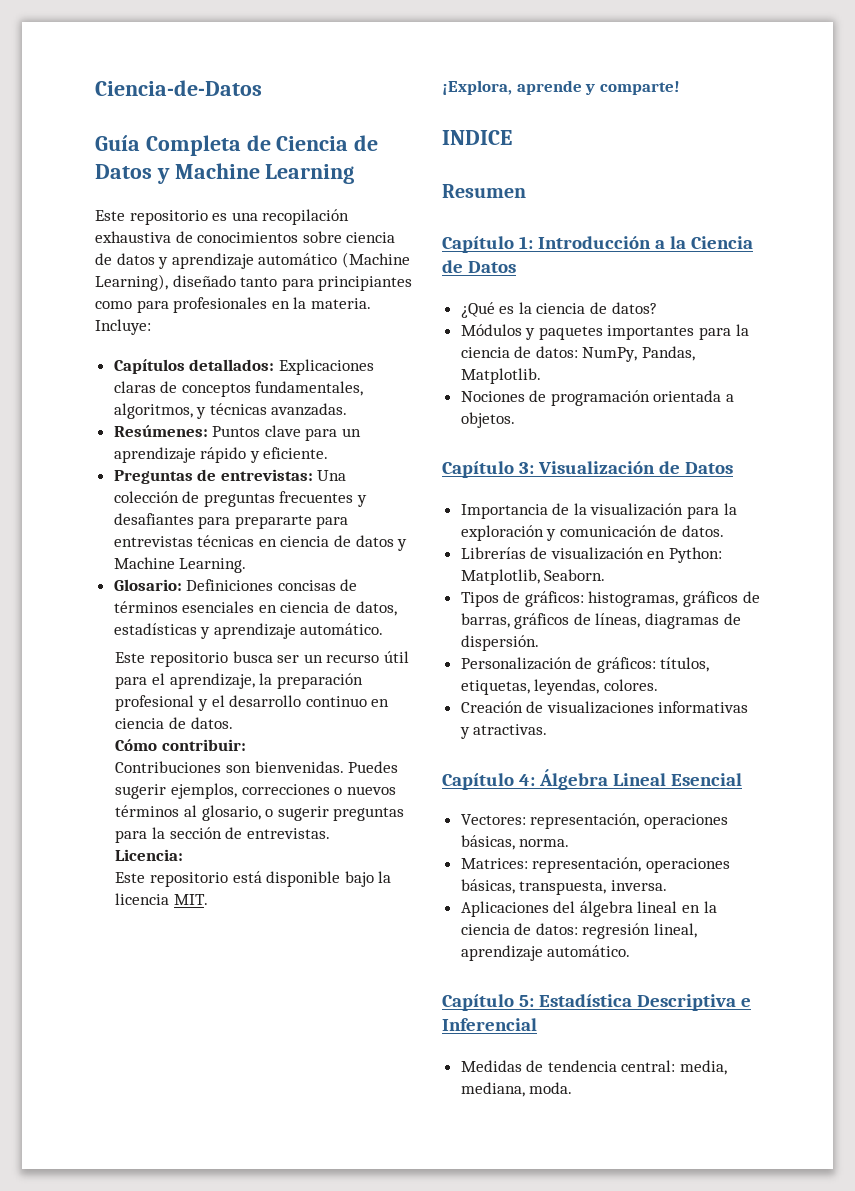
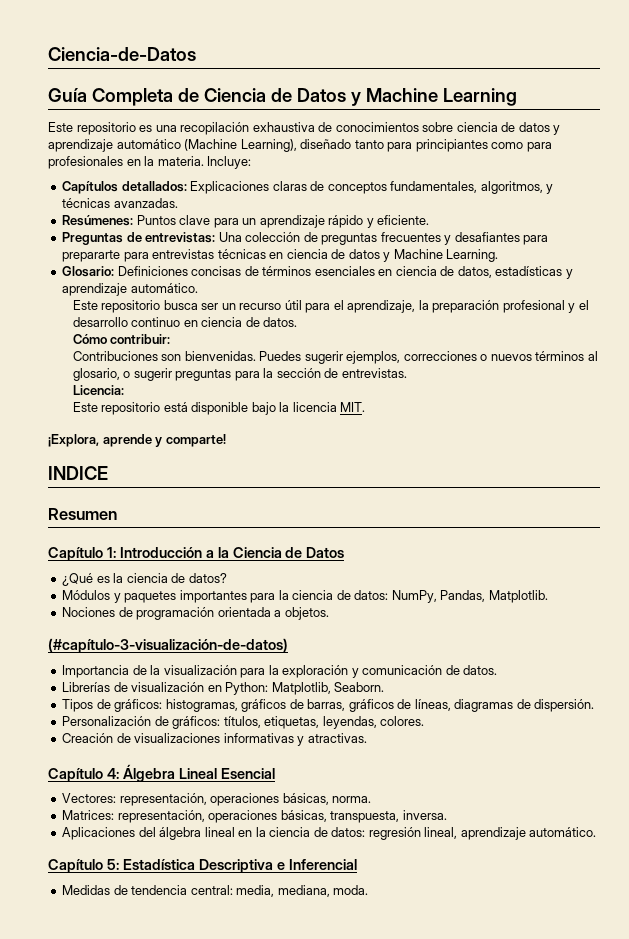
- Capítulo 3: Visualización de Datos
+ (#capítulo-3-visualización-de-datos)

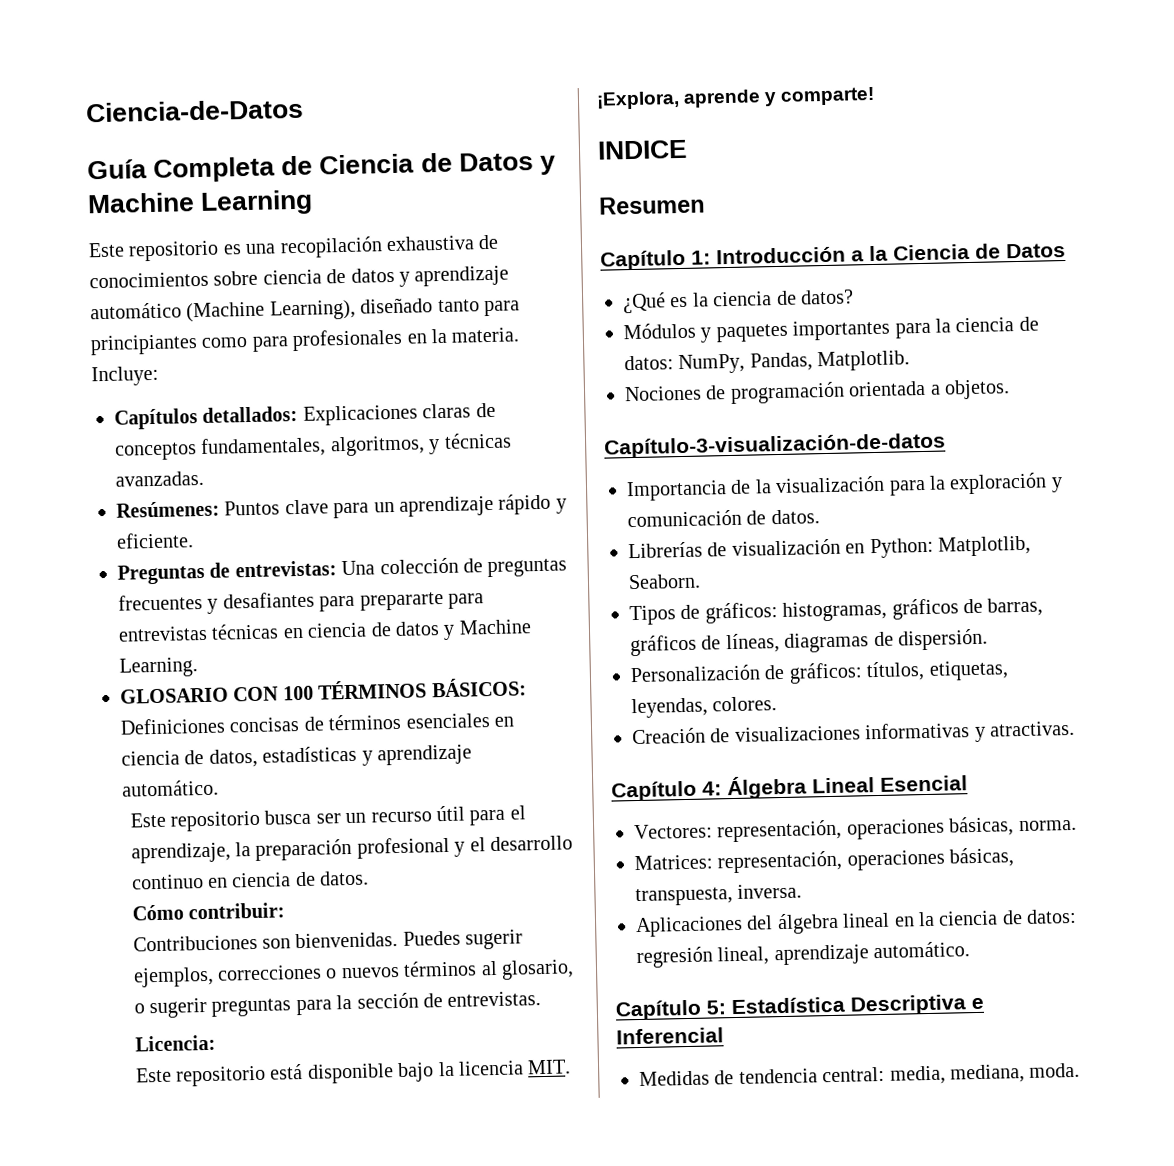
- Glosario: Definiciones concisas de términos esenciales en ciencia de datos, estadísticas y aprendizaje automático.
+ GLOSARIO CON 100 TÉRMINOS BÁSICOS: Definiciones concisas de términos esenciales en ciencia de datos, estadísticas y aprendizaje automático.
- (#capítulo-3-visualización-de-datos)
+ Capítulo-3-visualización-de-datos

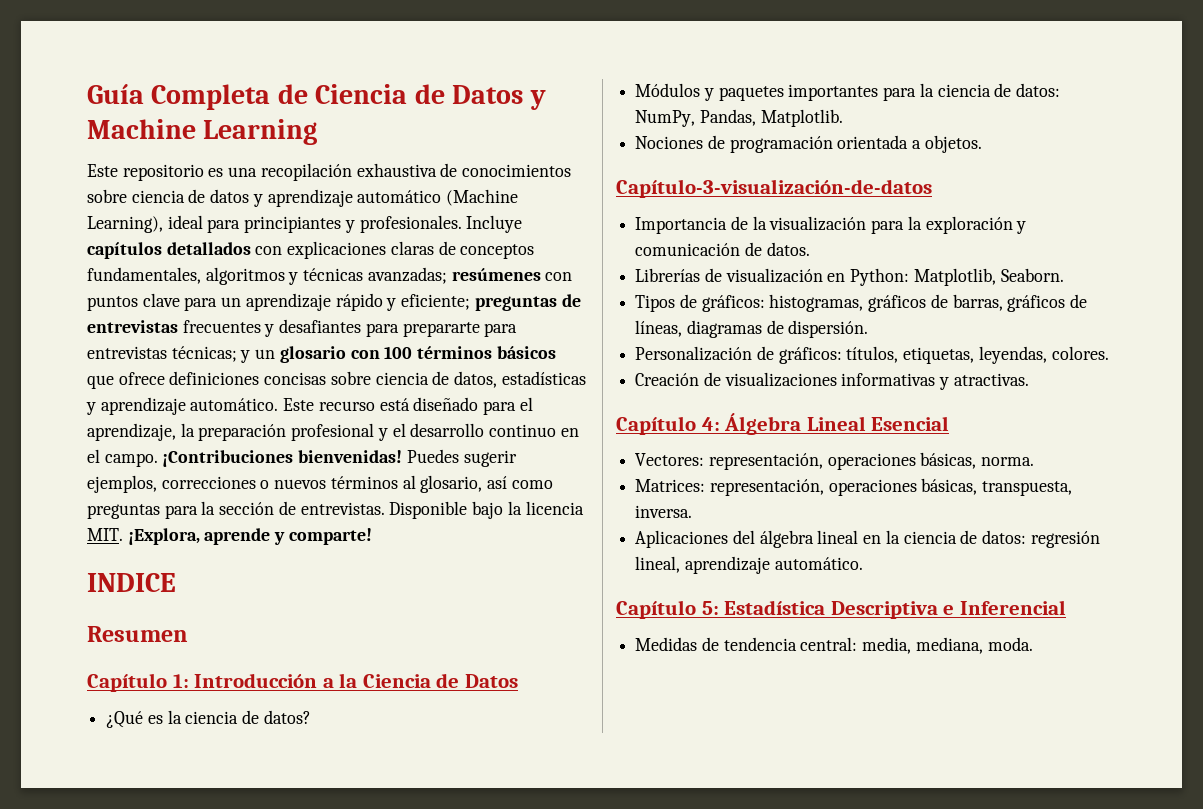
- Ciencia-de-Datos
- Este repositorio es una recopilación exhaustiva de conocimientos sobre ciencia de datos y aprendizaje automático (Machine Learning), diseñado tanto para principiantes como para profesionales en la materia. Incluye:
- Capítulos detallados: Explicaciones claras de conceptos fundamentales, algoritmos, y técnicas avanzadas.
- Resúmenes: Puntos clave para un aprendizaje rápido y eficiente.
- Preguntas de entrevistas: Una colección de preguntas frecuentes y desafiantes para prepararte para entrevistas técnicas en ciencia de datos y Machine Learning.
- GLOSARIO CON 100 TÉRMINOS BÁSICOS: Definiciones concisas de términos esenciales en ciencia de datos, estadísticas y aprendizaje automático.
- Este repositorio busca ser un recurso útil para el aprendizaje, la preparación profesional y el desarrollo continuo en ciencia de datos.
- Cómo contribuir:
- Contribuciones son bienvenidas.
+ Este repositorio es una recopilación exhaustiva de conocimientos sobre ciencia de datos y aprendizaje automático (Machine Learning), ideal para principiantes y profesionales. Incluye capítulos detallados con explicaciones claras de conceptos fundamentales, algoritmos y técnicas avanzadas; resúmenes con puntos clave para un aprendizaje rápido y eficiente; preguntas de entrevistas frecuentes y desafiantes para prepararte para entrevistas técnicas; y un glosario con 100 términos básicos que ofrece definiciones concisas sobre ciencia de datos, estadísticas y aprendizaje automático. Este recurso está diseñado para el aprendizaje, la preparación profesional y el desarrollo continuo en el campo. ¡Contribuciones bienvenidas!
- Puedes sugerir ejemplos, correcciones o nuevos términos al glosario, o sugerir preguntas para la sección de entrevistas.
- Licencia:
- Este repositorio está disponible bajo la licencia MIT.
- ¡Explora, aprende y comparte!
+ Puedes sugerir ejemplos, correcciones o nuevos términos al glosario, así como preguntas para la sección de entrevistas. Disponible bajo la licencia MIT. ¡Explora, aprende y comparte!

